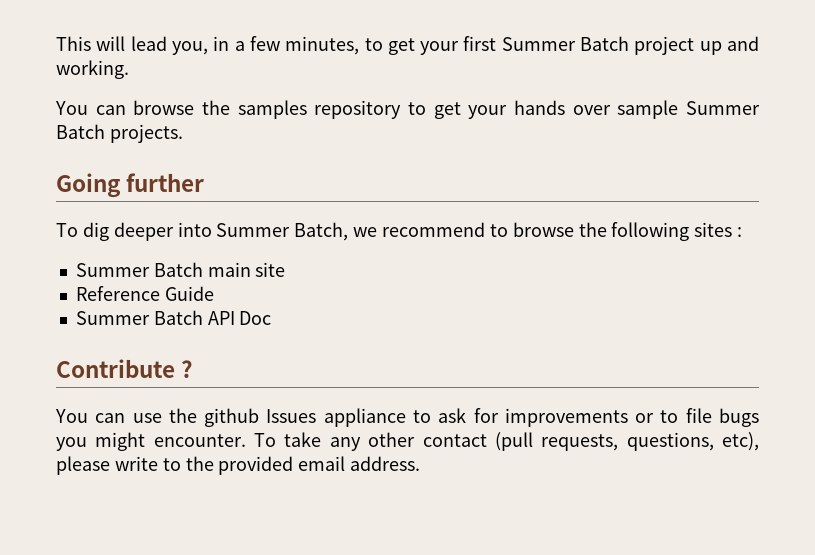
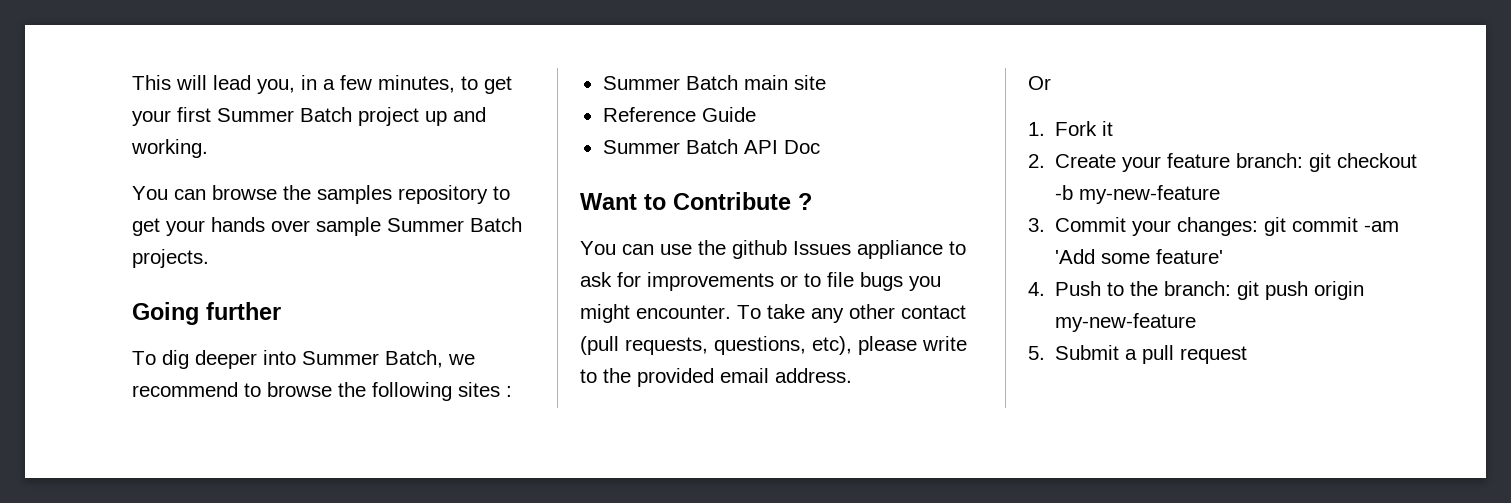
- Contribute ?
+ Want to Contribute ?
+ Or
+ 1. Fork it
+ 2. Create your feature branch: git checkout -b my-new-feature
+ 3. Commit your changes: git commit -am 'Add some feature'
+ 4. Push to the branch: git push origin my-new-feature
+ 5. Submit a pull request

